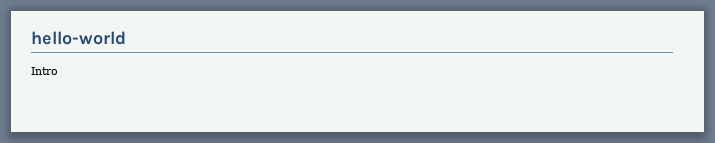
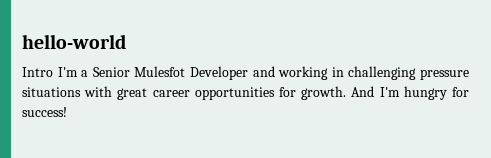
- Intro
+ Intro I'm a Senior Mulesfot Developer and working in challenging pressure situations with great career opportunities for growth. And I'm hungry for success!

